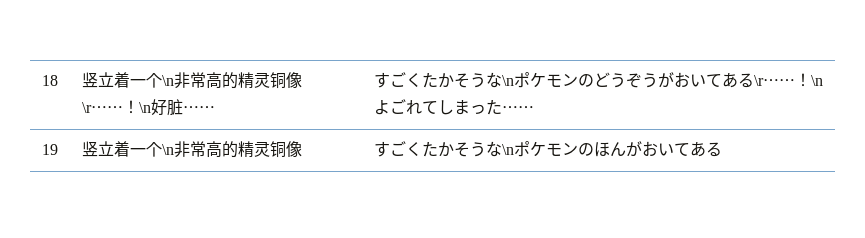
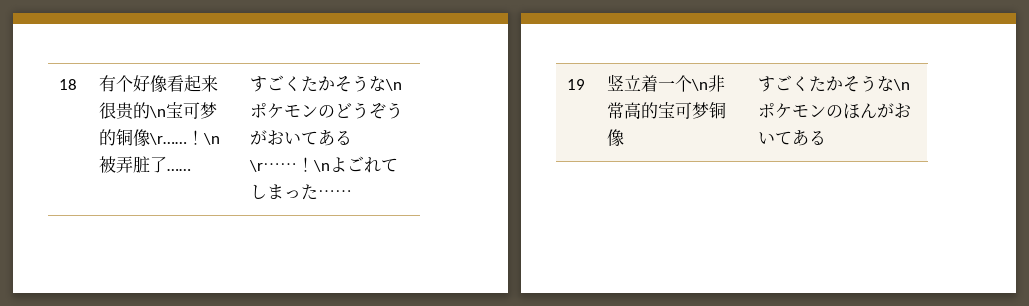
- 18 | 竖立着一个\n非常高的精灵铜像\r⋯⋯！\n好脏⋯⋯ | すごくたかそうな\nポケモンのどうぞうがおいてある\r⋯⋯！\nよごれてしまった⋯⋯
+ 18 | 有个好像看起来很贵的\n宝可梦的铜像\r……！\n被弄脏了…… | すごくたかそうな\nポケモンのどうぞうがおいてある\r⋯⋯！\nよごれてしまった⋯⋯
- 19 | 竖立着一个\n非常高的精灵铜像 | すごくたかそうな\nポケモンのほんがおいてある
+ 19 | 竖立着一个\n非常高的宝可梦铜像 | すごくたかそうな\nポケモンのほんがおいてある

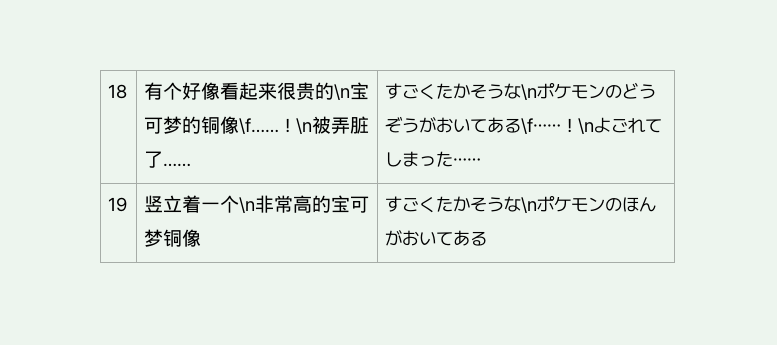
- 18 | 有个好像看起来很贵的\n宝可梦的铜像\r……！\n被弄脏了…… | すごくたかそうな\nポケモンのどうぞうがおいてある\r⋯⋯！\nよごれてしまった⋯⋯
+ 18 | 有个好像看起来很贵的\n宝可梦的铜像\f……！\n被弄脏了…… | すごくたかそうな\nポケモンのどうぞうがおいてある\f⋯⋯！\nよごれてしまった⋯⋯

